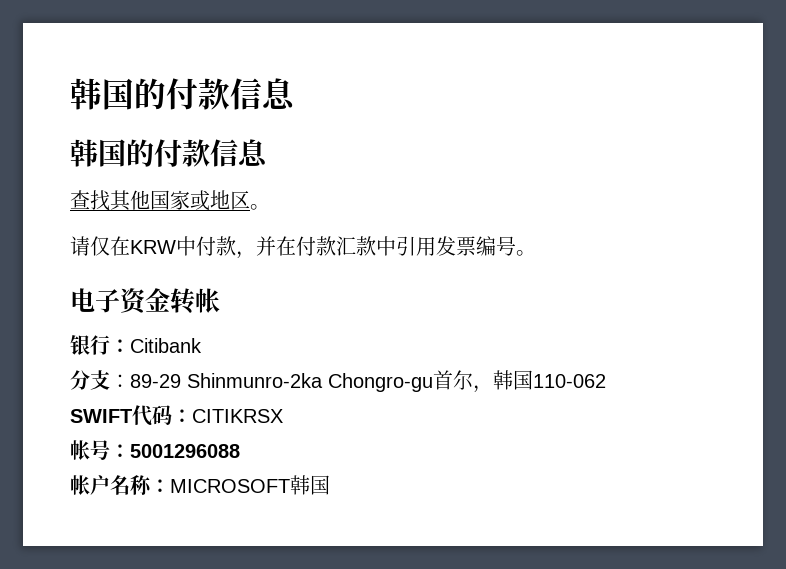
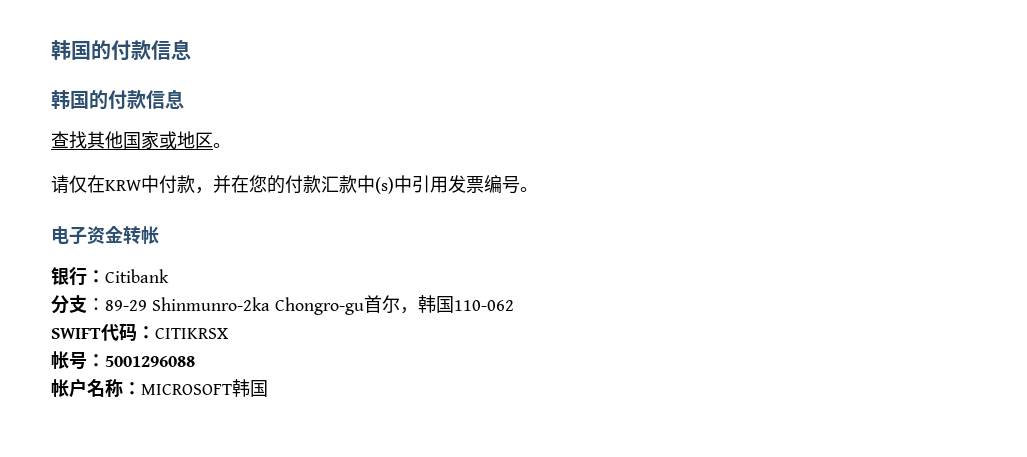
- 请仅在KRW中付款，并在付款汇款中引用发票编号。
+ 请仅在KRW中付款，并在您的付款汇款中(s)中引用发票编号。

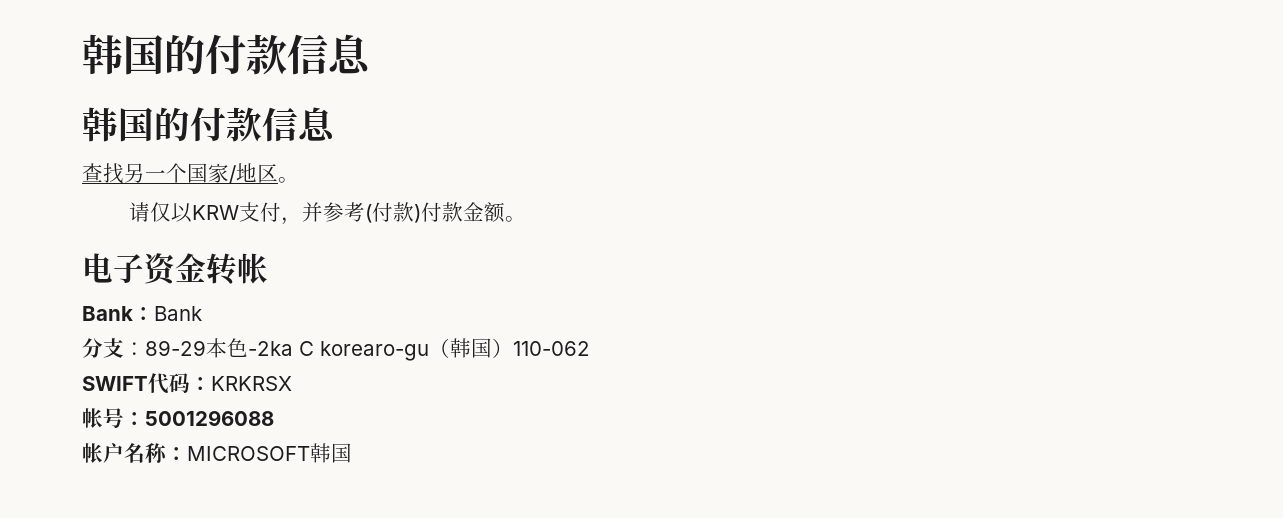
- 查找其他国家或地区。
+ 查找另一个国家/地区。
- 请仅在KRW中付款，并在您的付款汇款中(s)中引用发票编号。
+ 请仅以KRW支付，并参考(付款)付款金额。
- 银行：Citibank
+ Bank：Bank
- 分支：89-29 Shinmunro-2ka Chongro-gu首尔，韩国110-062
+ 分支：89-29本色-2ka C korearo-gu（韩国）110-062
- SWIFT代码：CITIKRSX
+ SWIFT代码：KRKRSX

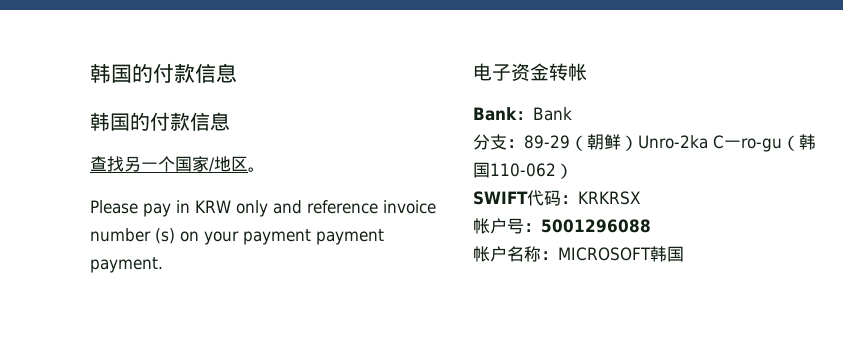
- 请仅以KRW支付，并参考(付款)付款金额。
+ Please pay in KRW only and reference invoice number (s) on your payment payment payment.
- 分支：89-29本色-2ka C korearo-gu（韩国）110-062
+ 分支：89-29（朝鲜）Unro-2ka C一ro-gu（韩国110-062）
- 帐号：5001296088
+ 帐户号：5001296088

